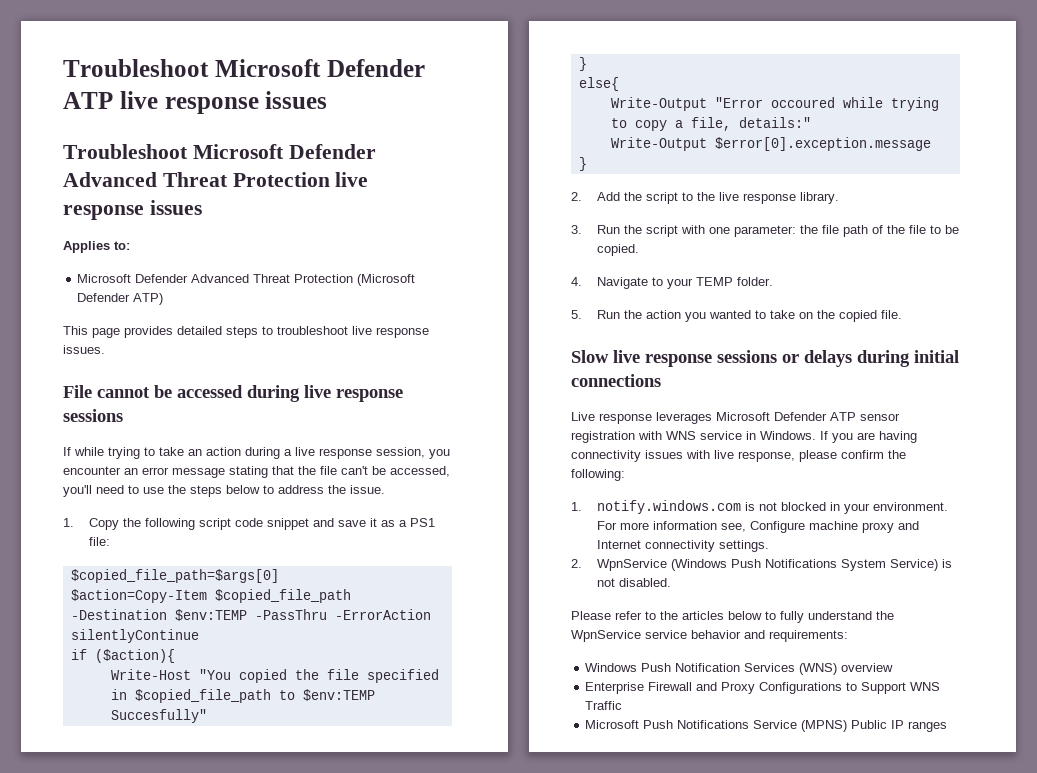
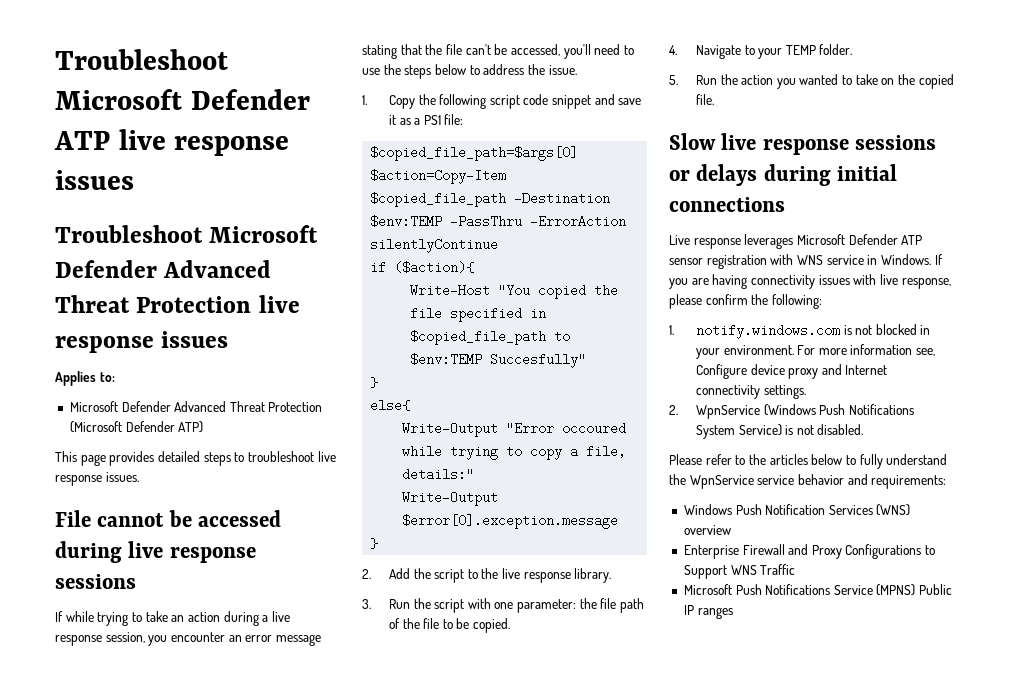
- For more information see, Configure machine proxy and Internet connectivity settings.
+ For more information see, Configure device proxy and Internet connectivity settings.

